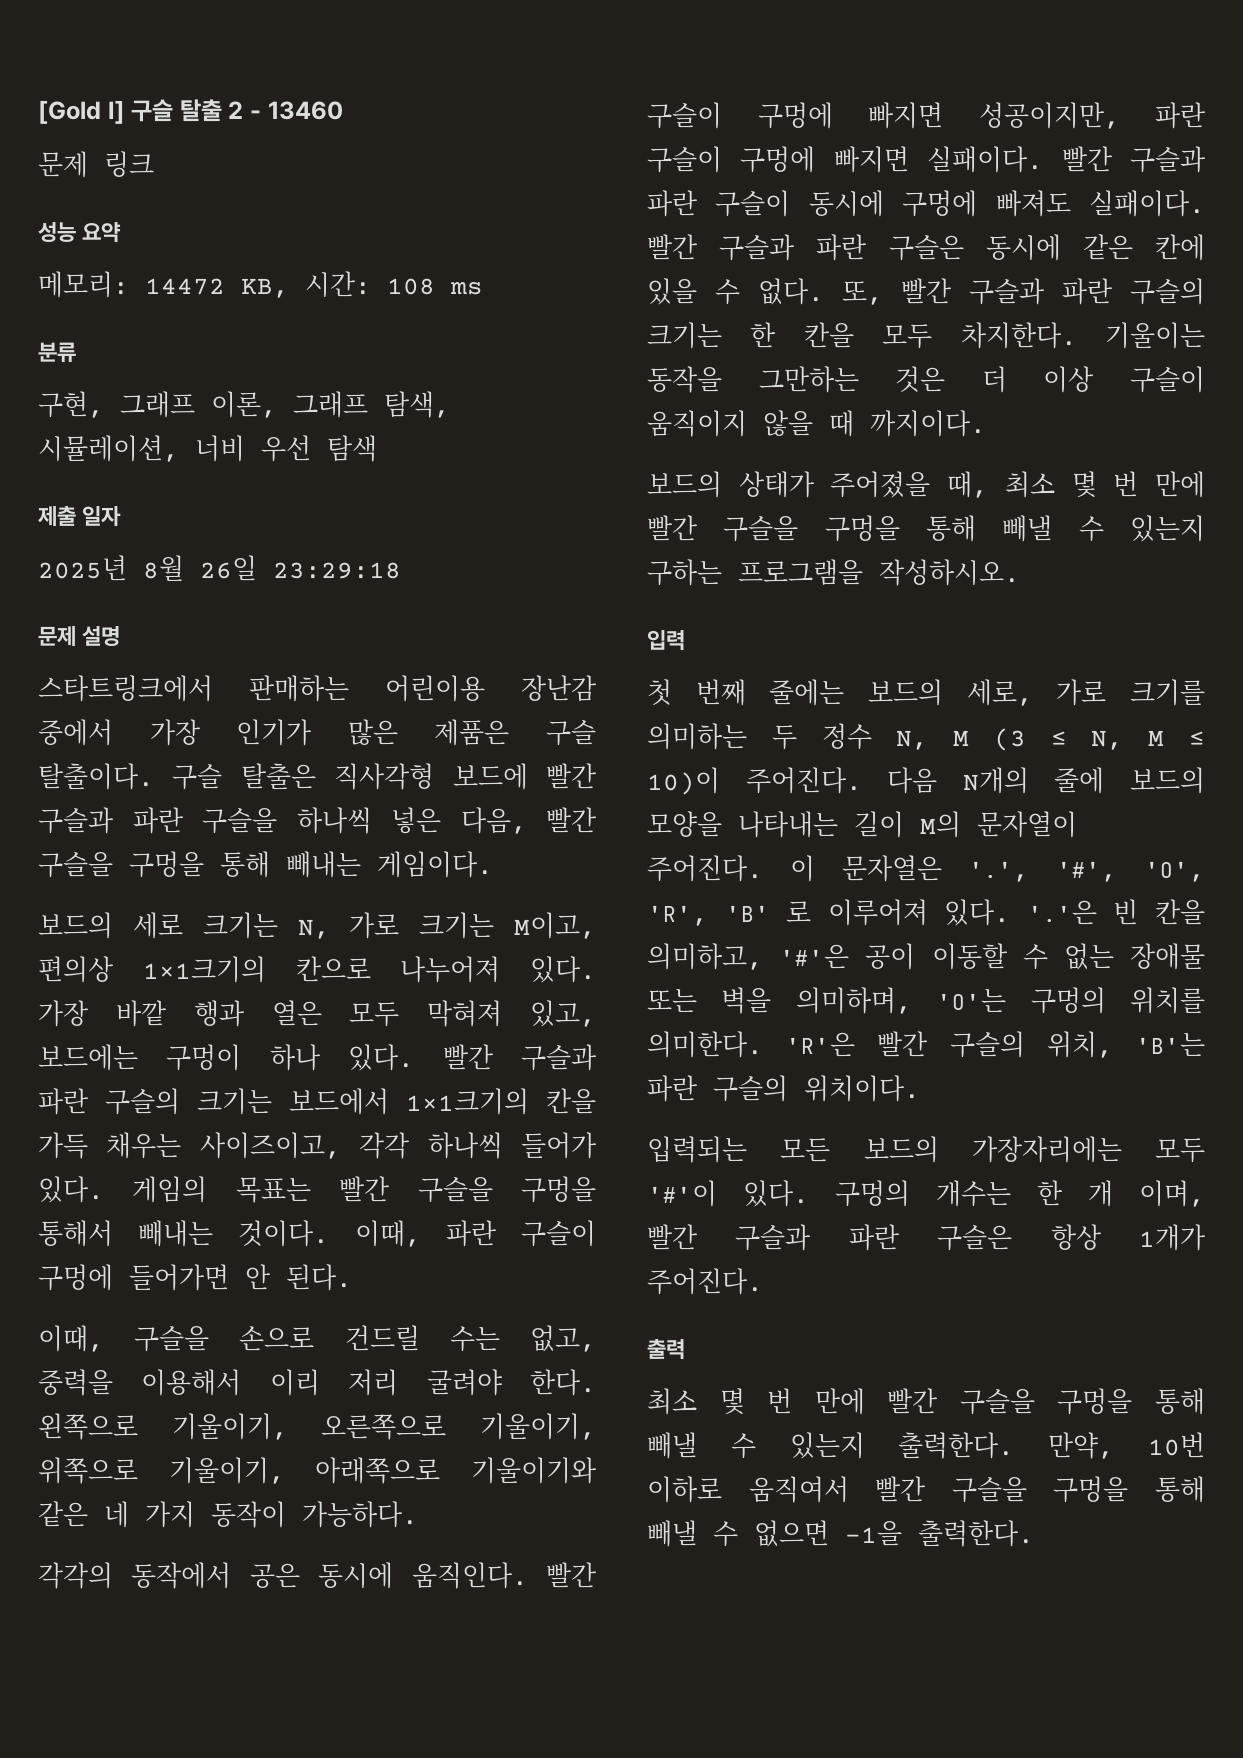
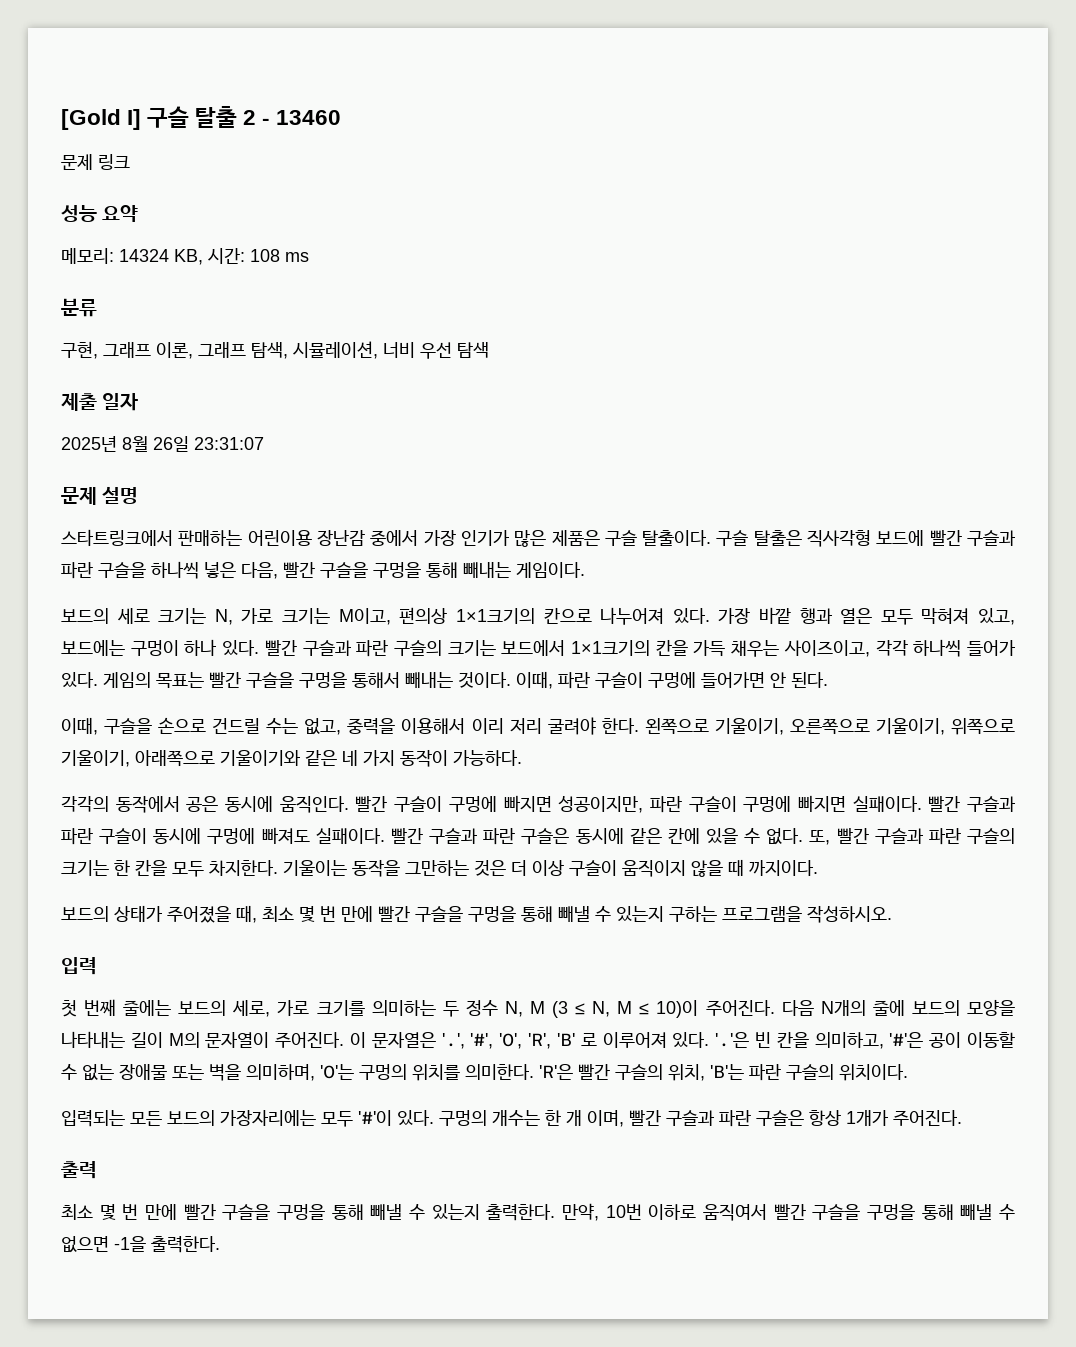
- 메모리: 14472 KB, 시간: 108 ms
+ 메모리: 14324 KB, 시간: 108 ms
- 2025년 8월 26일 23:29:18
+ 2025년 8월 26일 23:31:07

